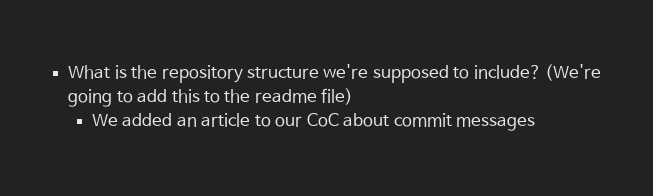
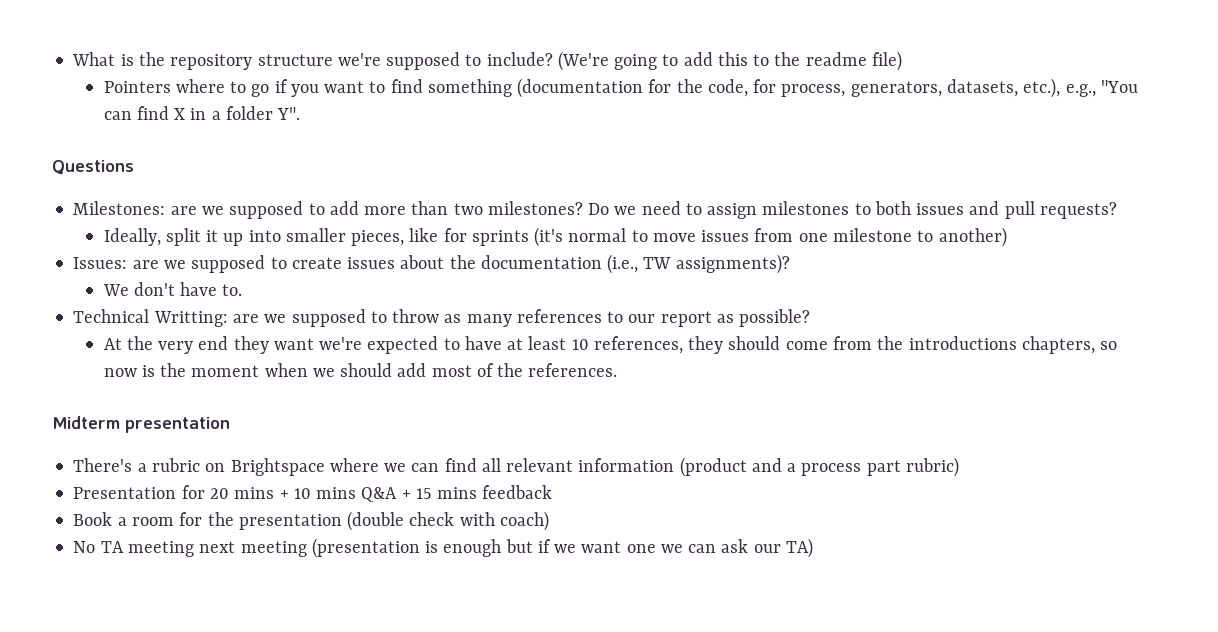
- We added an article to our CoC about commit messages
+ Pointers where to go if you want to find something (documentation for the code, for process, generators, datasets, etc.), e.g., "You can find X in a folder Y".
+ Questions
+ Milestones: are we supposed to add more than two milestones? Do we need to assign milestones to both issues and pull requests?
+ Ideally, split it up into smaller pieces, like for sprints (it's normal to move issues from one milestone to another)
+ Issues: are we supposed to create issues about the documentation (i.e., TW assignments)?
+ We don't have to.
+ Technical Writting: are we supposed to throw as many references to our report as possible?
+ At the very end they want we're expected to have at least 10 references, they should come from the introductions chapters, so now is the moment when we should add most of the references.
+ Midterm presentation
+ There's a rubric on Brightspace where we can find all relevant information (product and a process part rubric)
+ Presentation for 20 mins + 10 mins Q&A + 15 mins feedback
+ Book a room for the presentation (double check with coach)
+ No TA meeting next meeting (presentation is enough but if we want one we can ask our TA)

